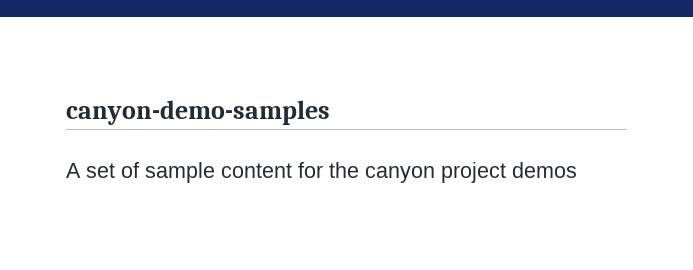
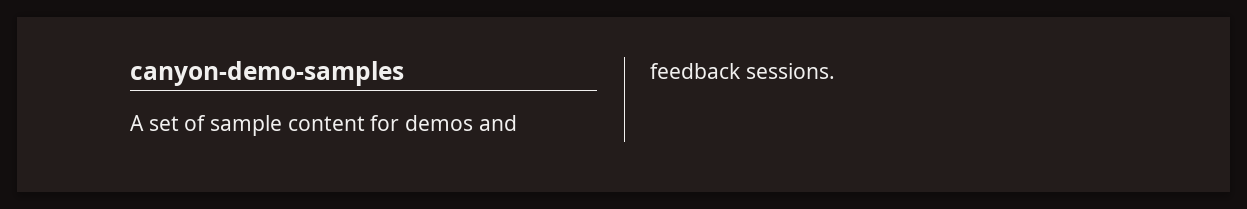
- A set of sample content for the canyon project demos
+ A set of sample content for demos and feedback sessions.

